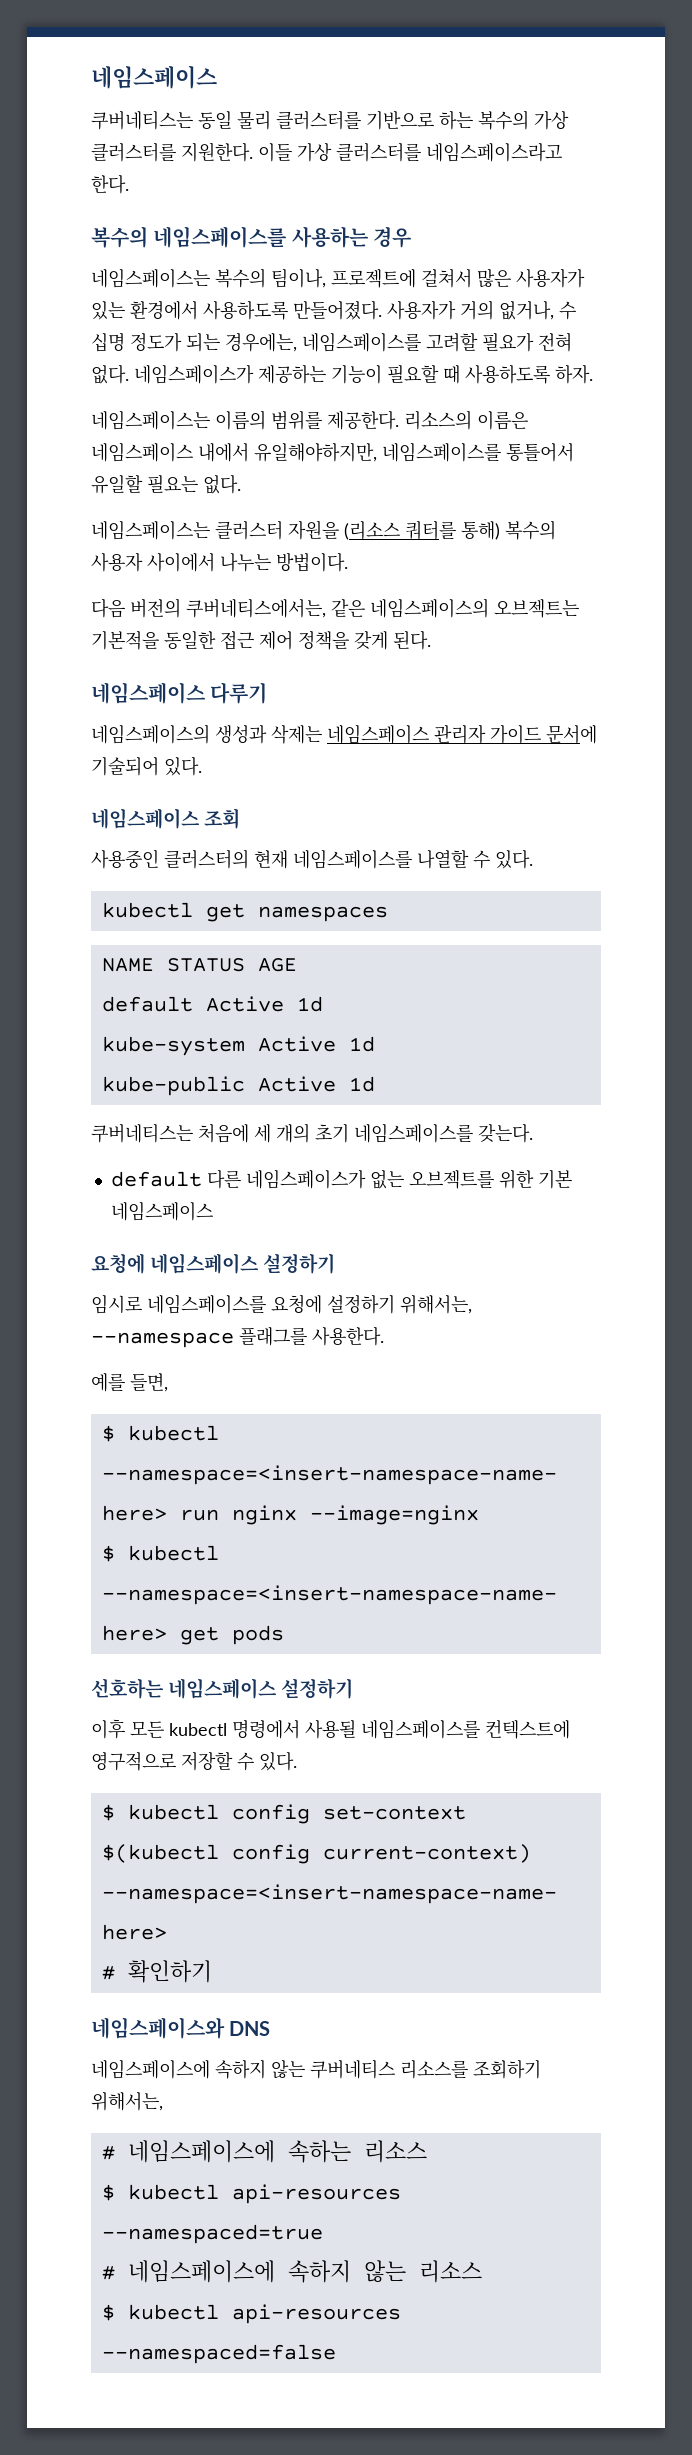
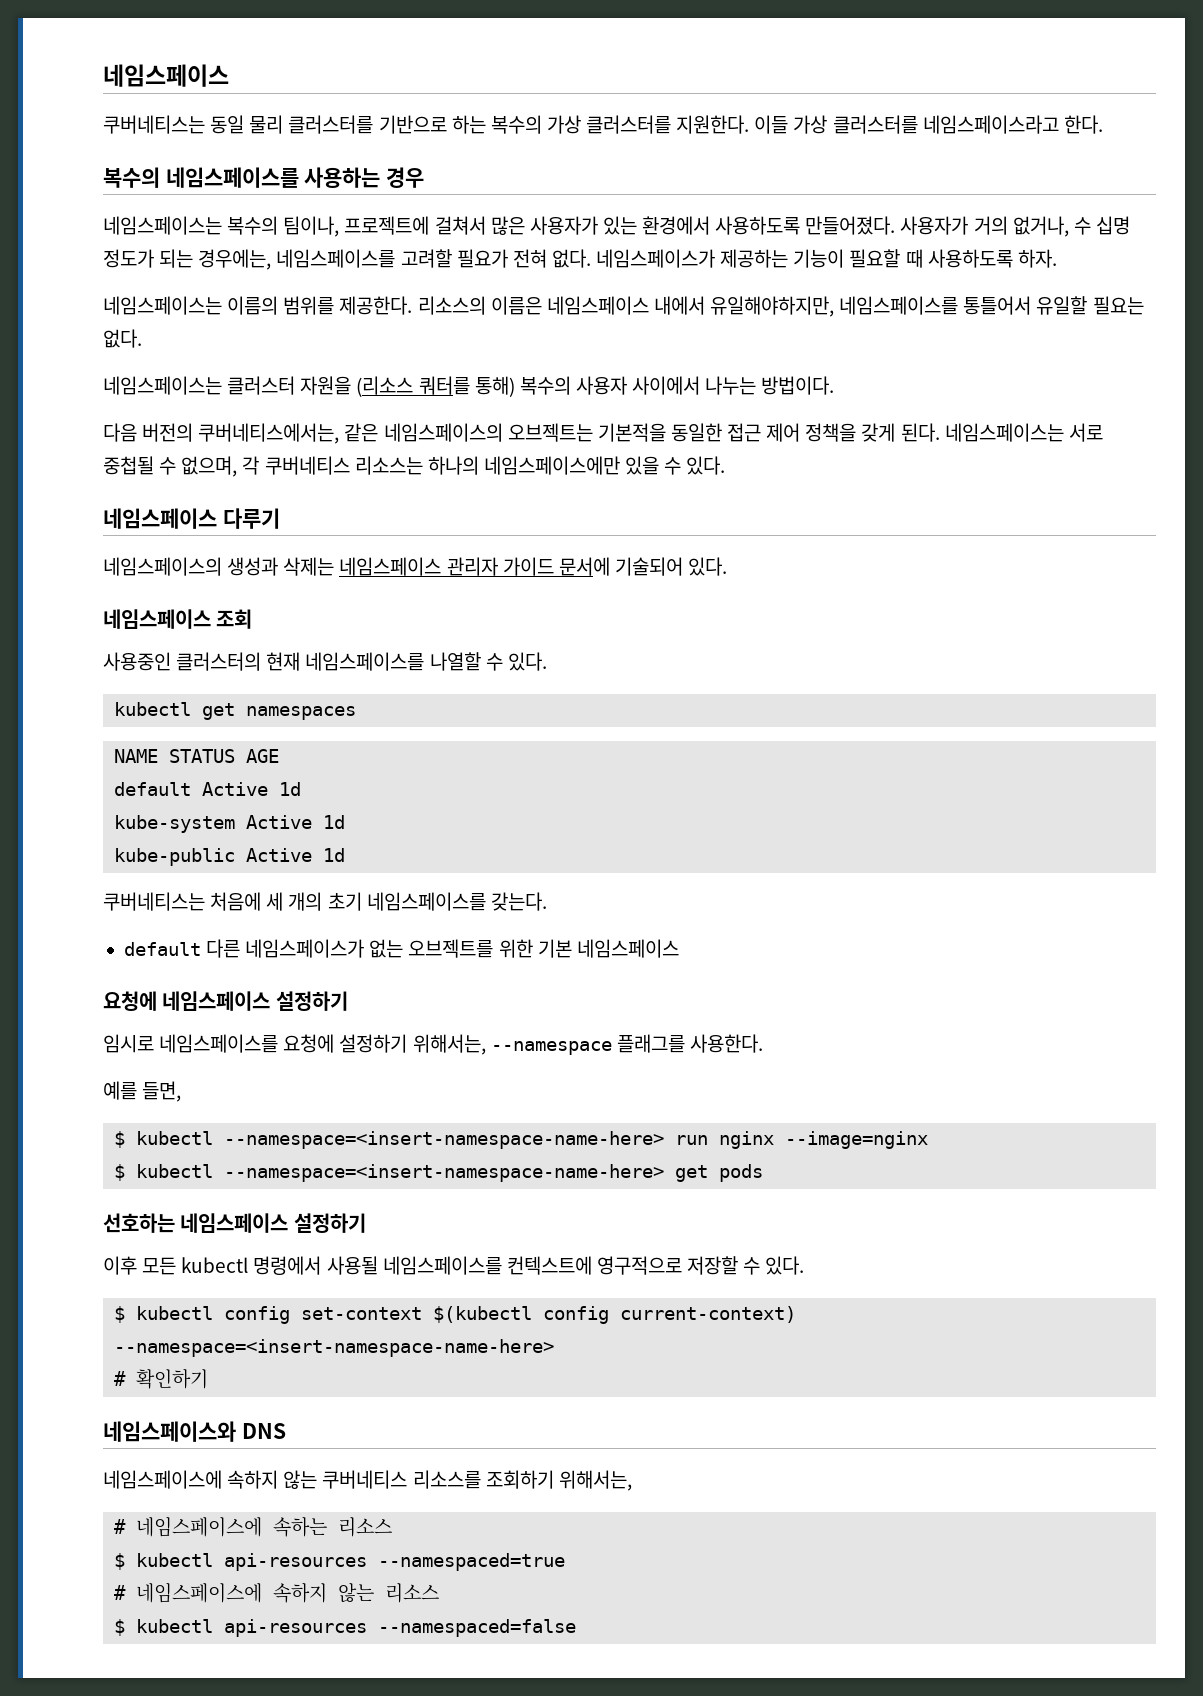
+ 네임스페이스는 서로 중첩될 수 없으며, 각 쿠버네티스 리소스는 하나의 네임스페이스에만 있을 수 있다.

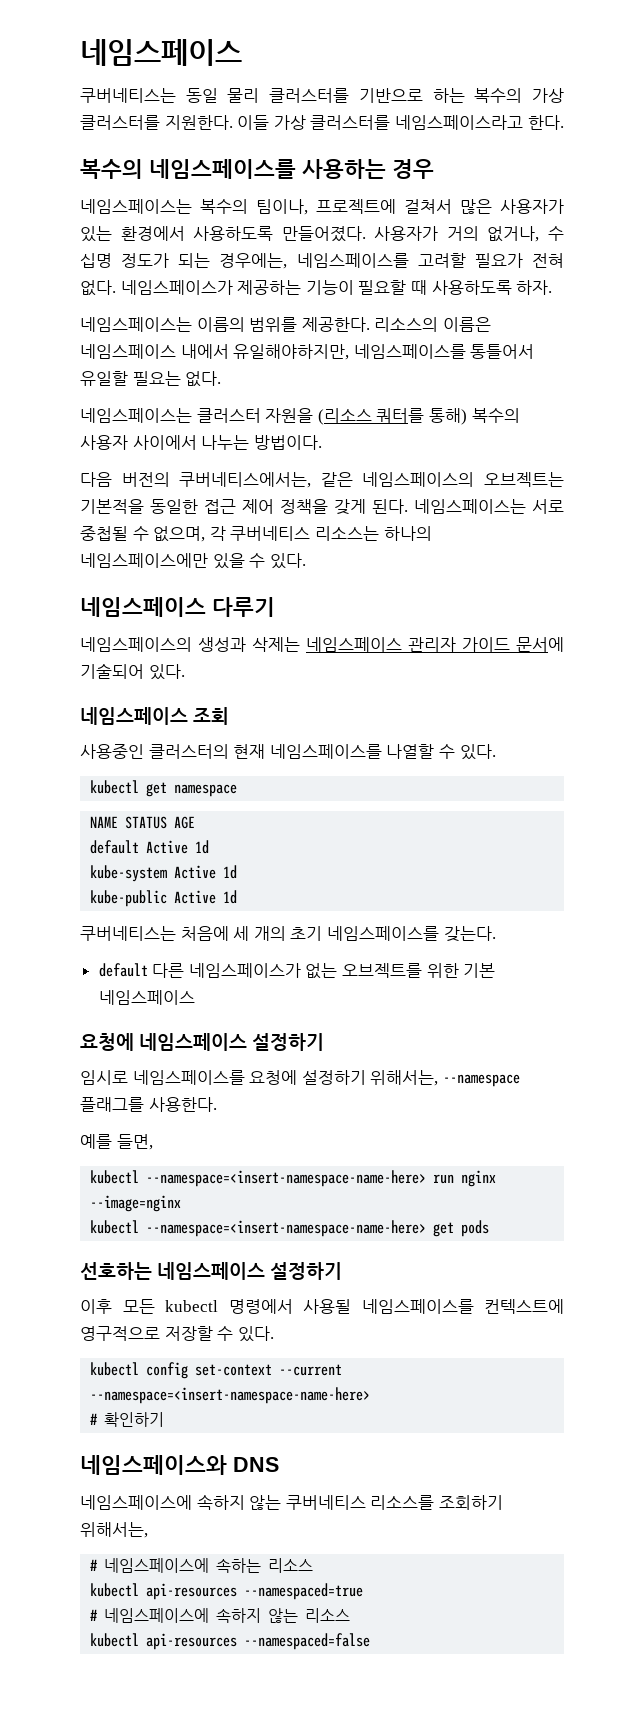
- kubectl get namespaces
+ kubectl get namespace
- $ kubectl --namespace=<insert-namespace-name-here> run nginx --image=nginx
+ kubectl --namespace=<insert-namespace-name-here> run nginx --image=nginx
- $ kubectl --namespace=<insert-namespace-name-here> get pods
+ kubectl --namespace=<insert-namespace-name-here> get pods
- $ kubectl config set-context $(kubectl config current-context) --namespace=<insert-namespace-name-here>
+ kubectl config set-context --current --namespace=<insert-namespace-name-here>
- $ kubectl api-resources --namespaced=true
+ kubectl api-resources --namespaced=true
- $ kubectl api-resources --namespaced=false
+ kubectl api-resources --namespaced=false

